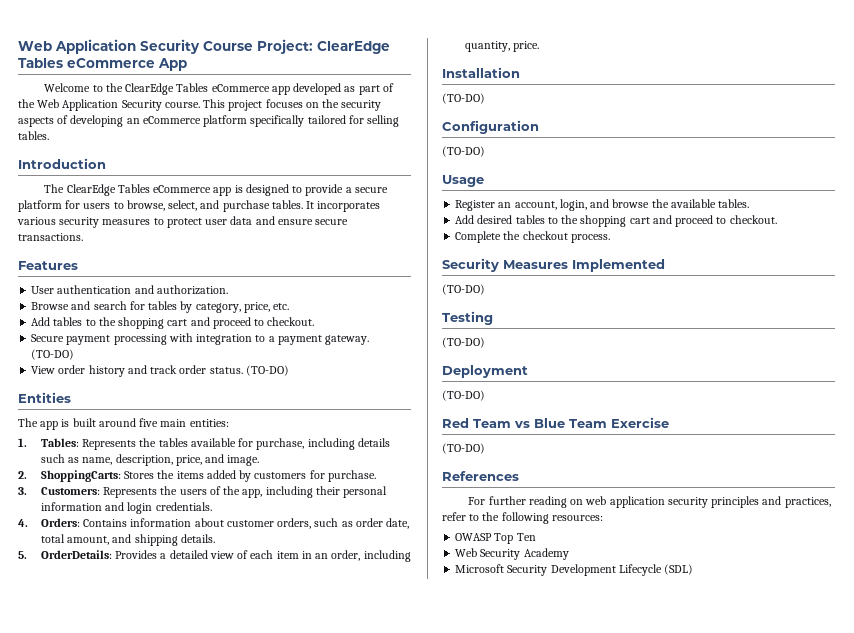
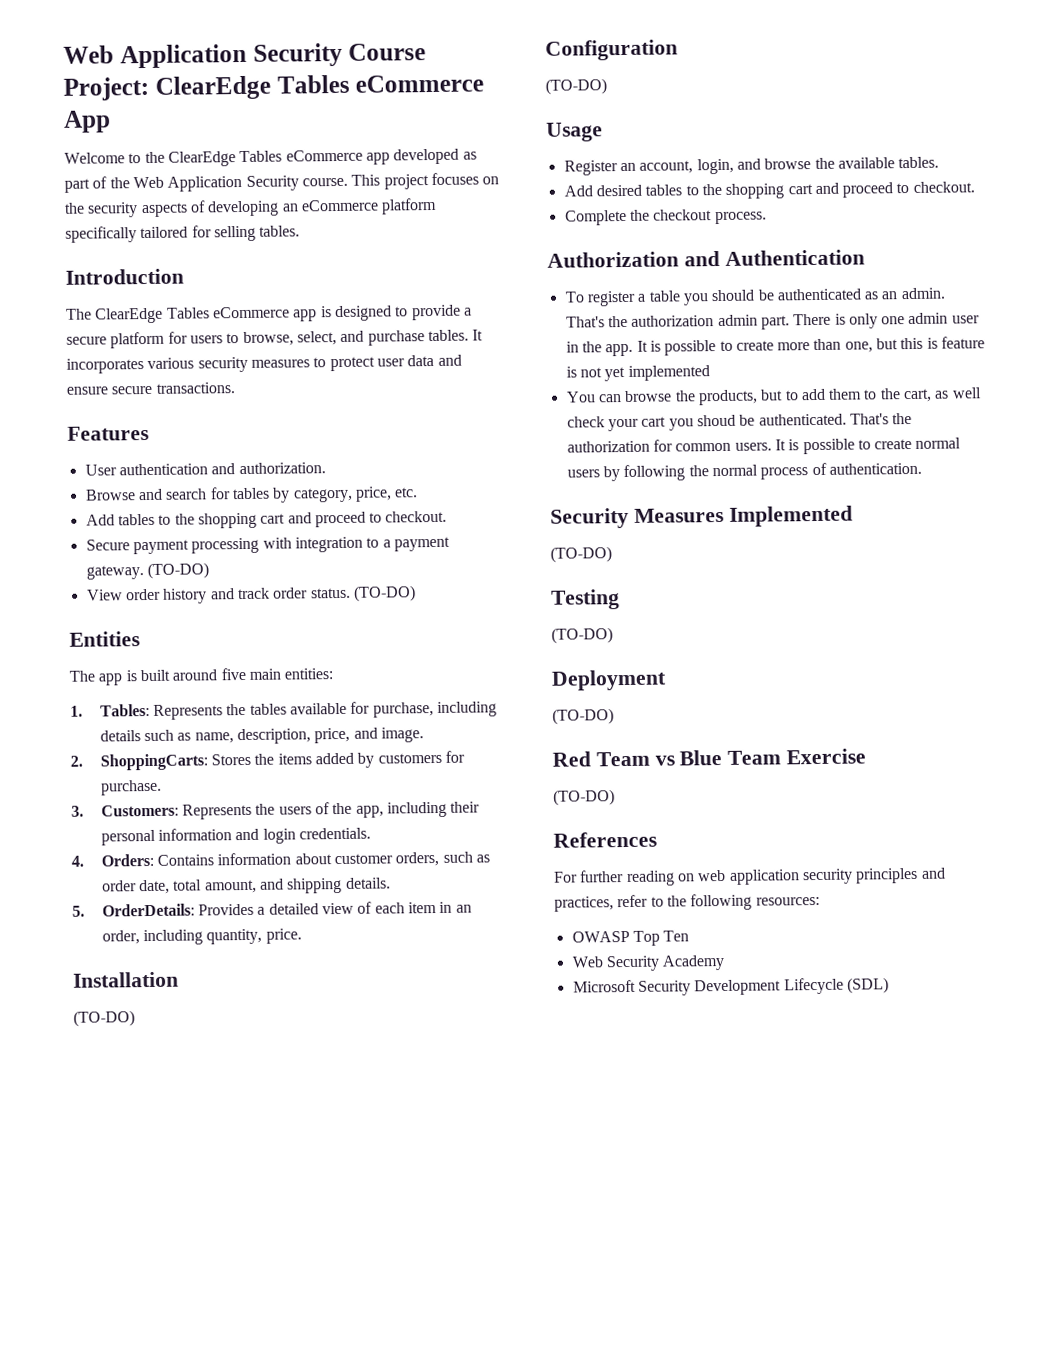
+ Authorization and Authentication
+ To register a table you should be authenticated as an admin. That's the authorization admin part. There is only one admin user in the app. It is possible to create more than one, but this is feature is not yet implemented
+ You can browse the products, but to add them to the cart, as well check your cart you shoud be authenticated. That's the authorization for common users. It is possible to create normal users by following the normal process of authentication.

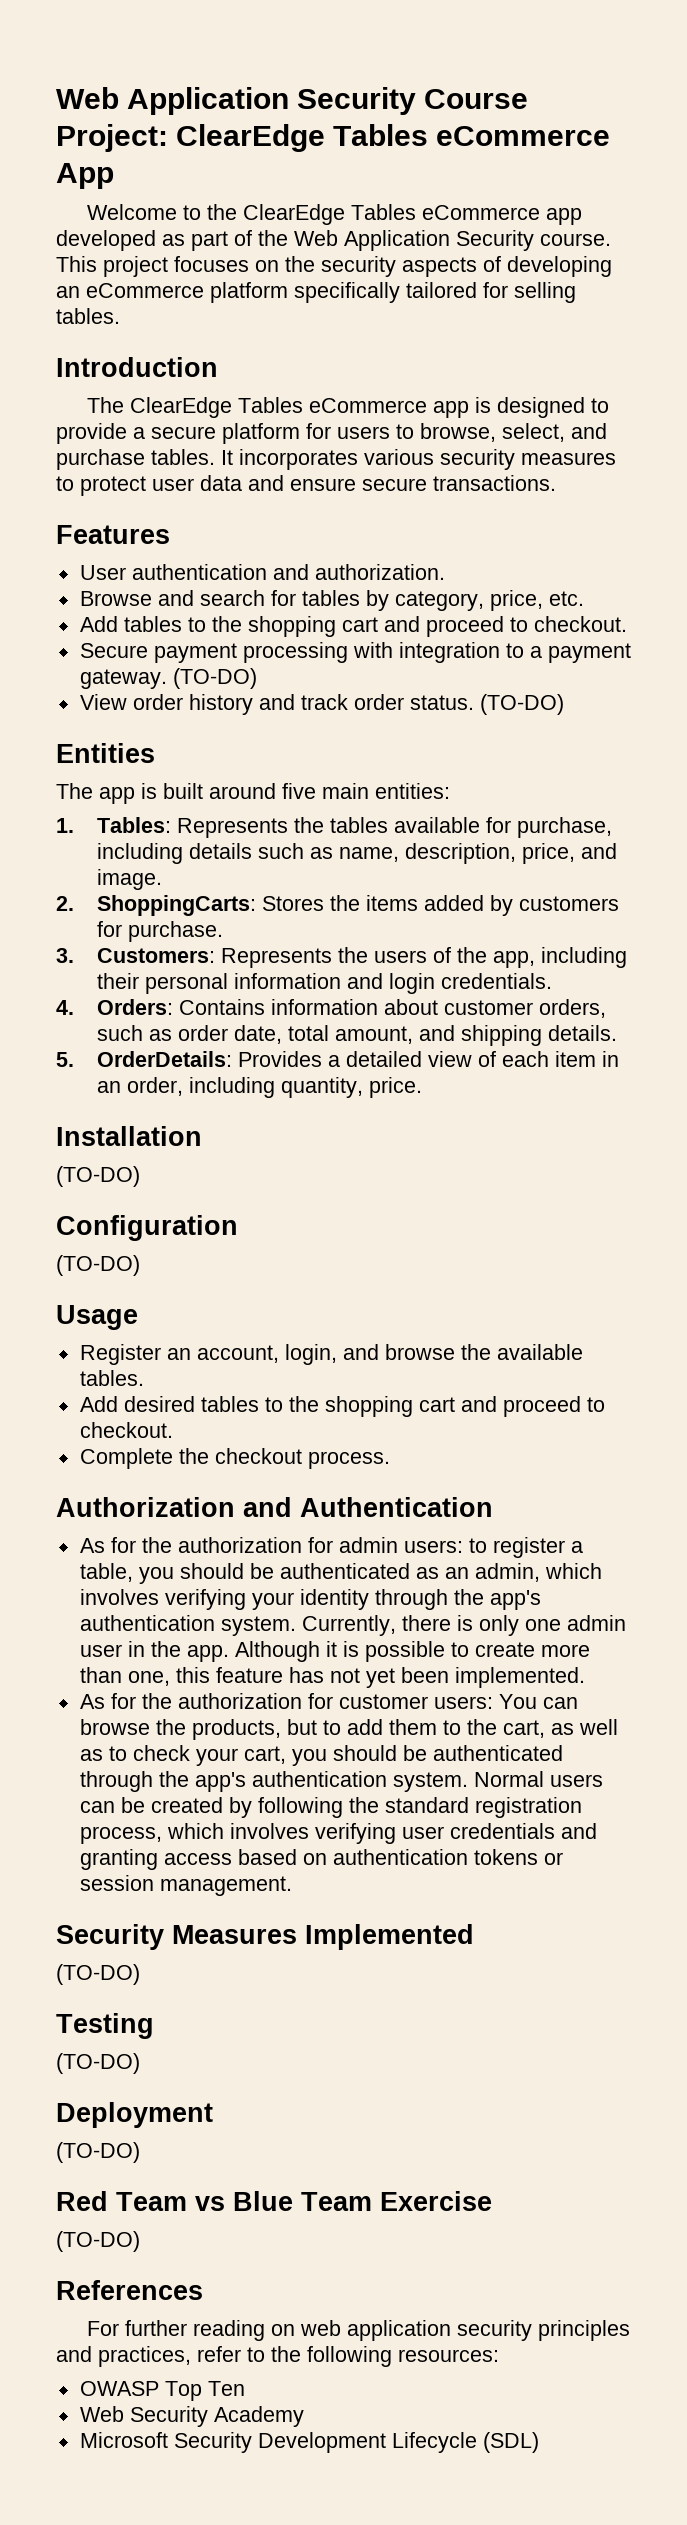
- To register a table you should be authenticated as an admin. That's the authorization admin part. There is only one admin user in the app.
+ As for the authorization for admin users: to register a table, you should be authenticated as an admin, which involves verifying your identity through the app's authentication system. Currently, there is only one admin user in the app.
- It is possible to create more than one, but this is feature is not yet implemented
- You can browse the products, but to add them to the cart, as well check your cart you shoud be authenticated. That's the authorization for common users. It is possible to create normal users by following the normal process of authentication.
+ Although it is possible to create more than one, this feature has not yet been implemented.
+ As for the authorization for customer users: You can browse the products, but to add them to the cart, as well as to check your cart, you should be authenticated through the app's authentication system. Normal users can be created by following the standard registration process, which involves verifying user credentials and granting access based on authentication tokens or session management.

